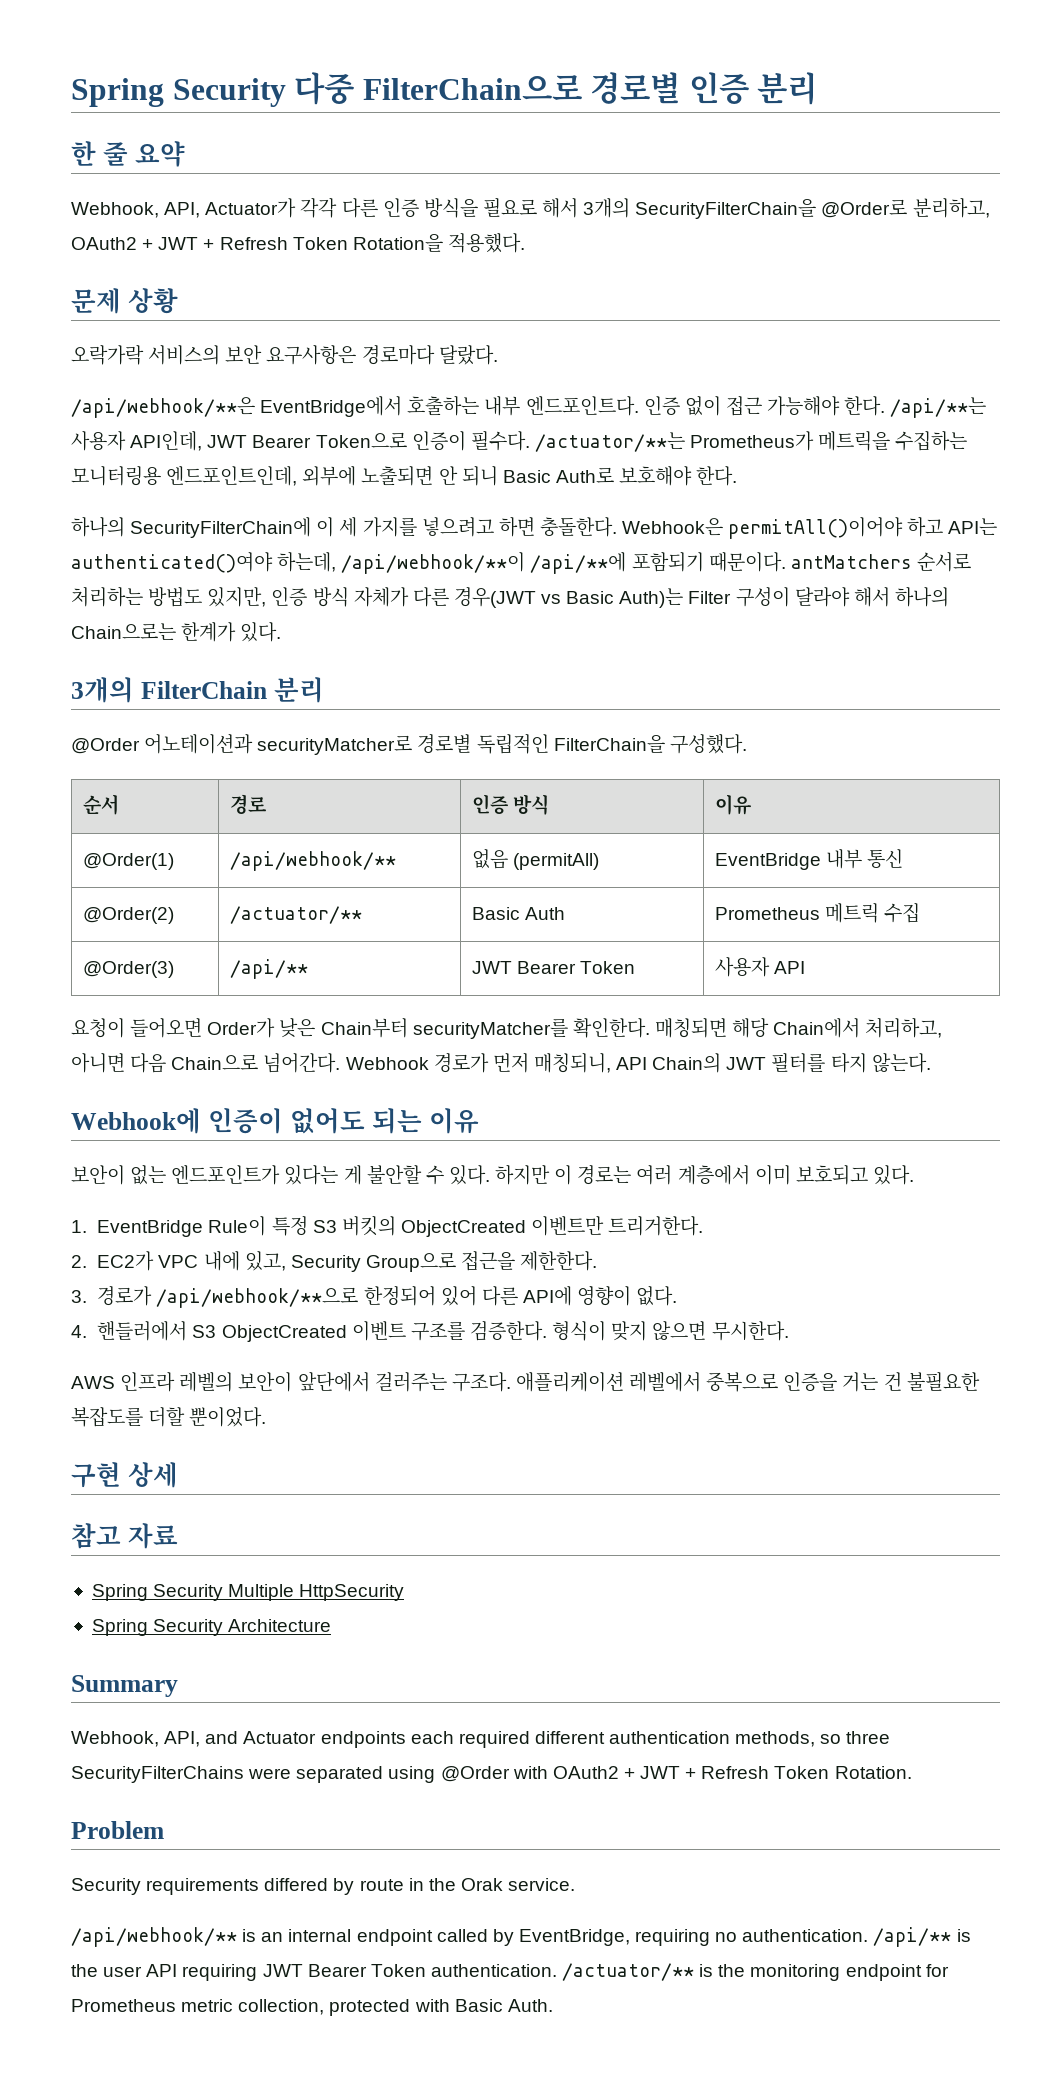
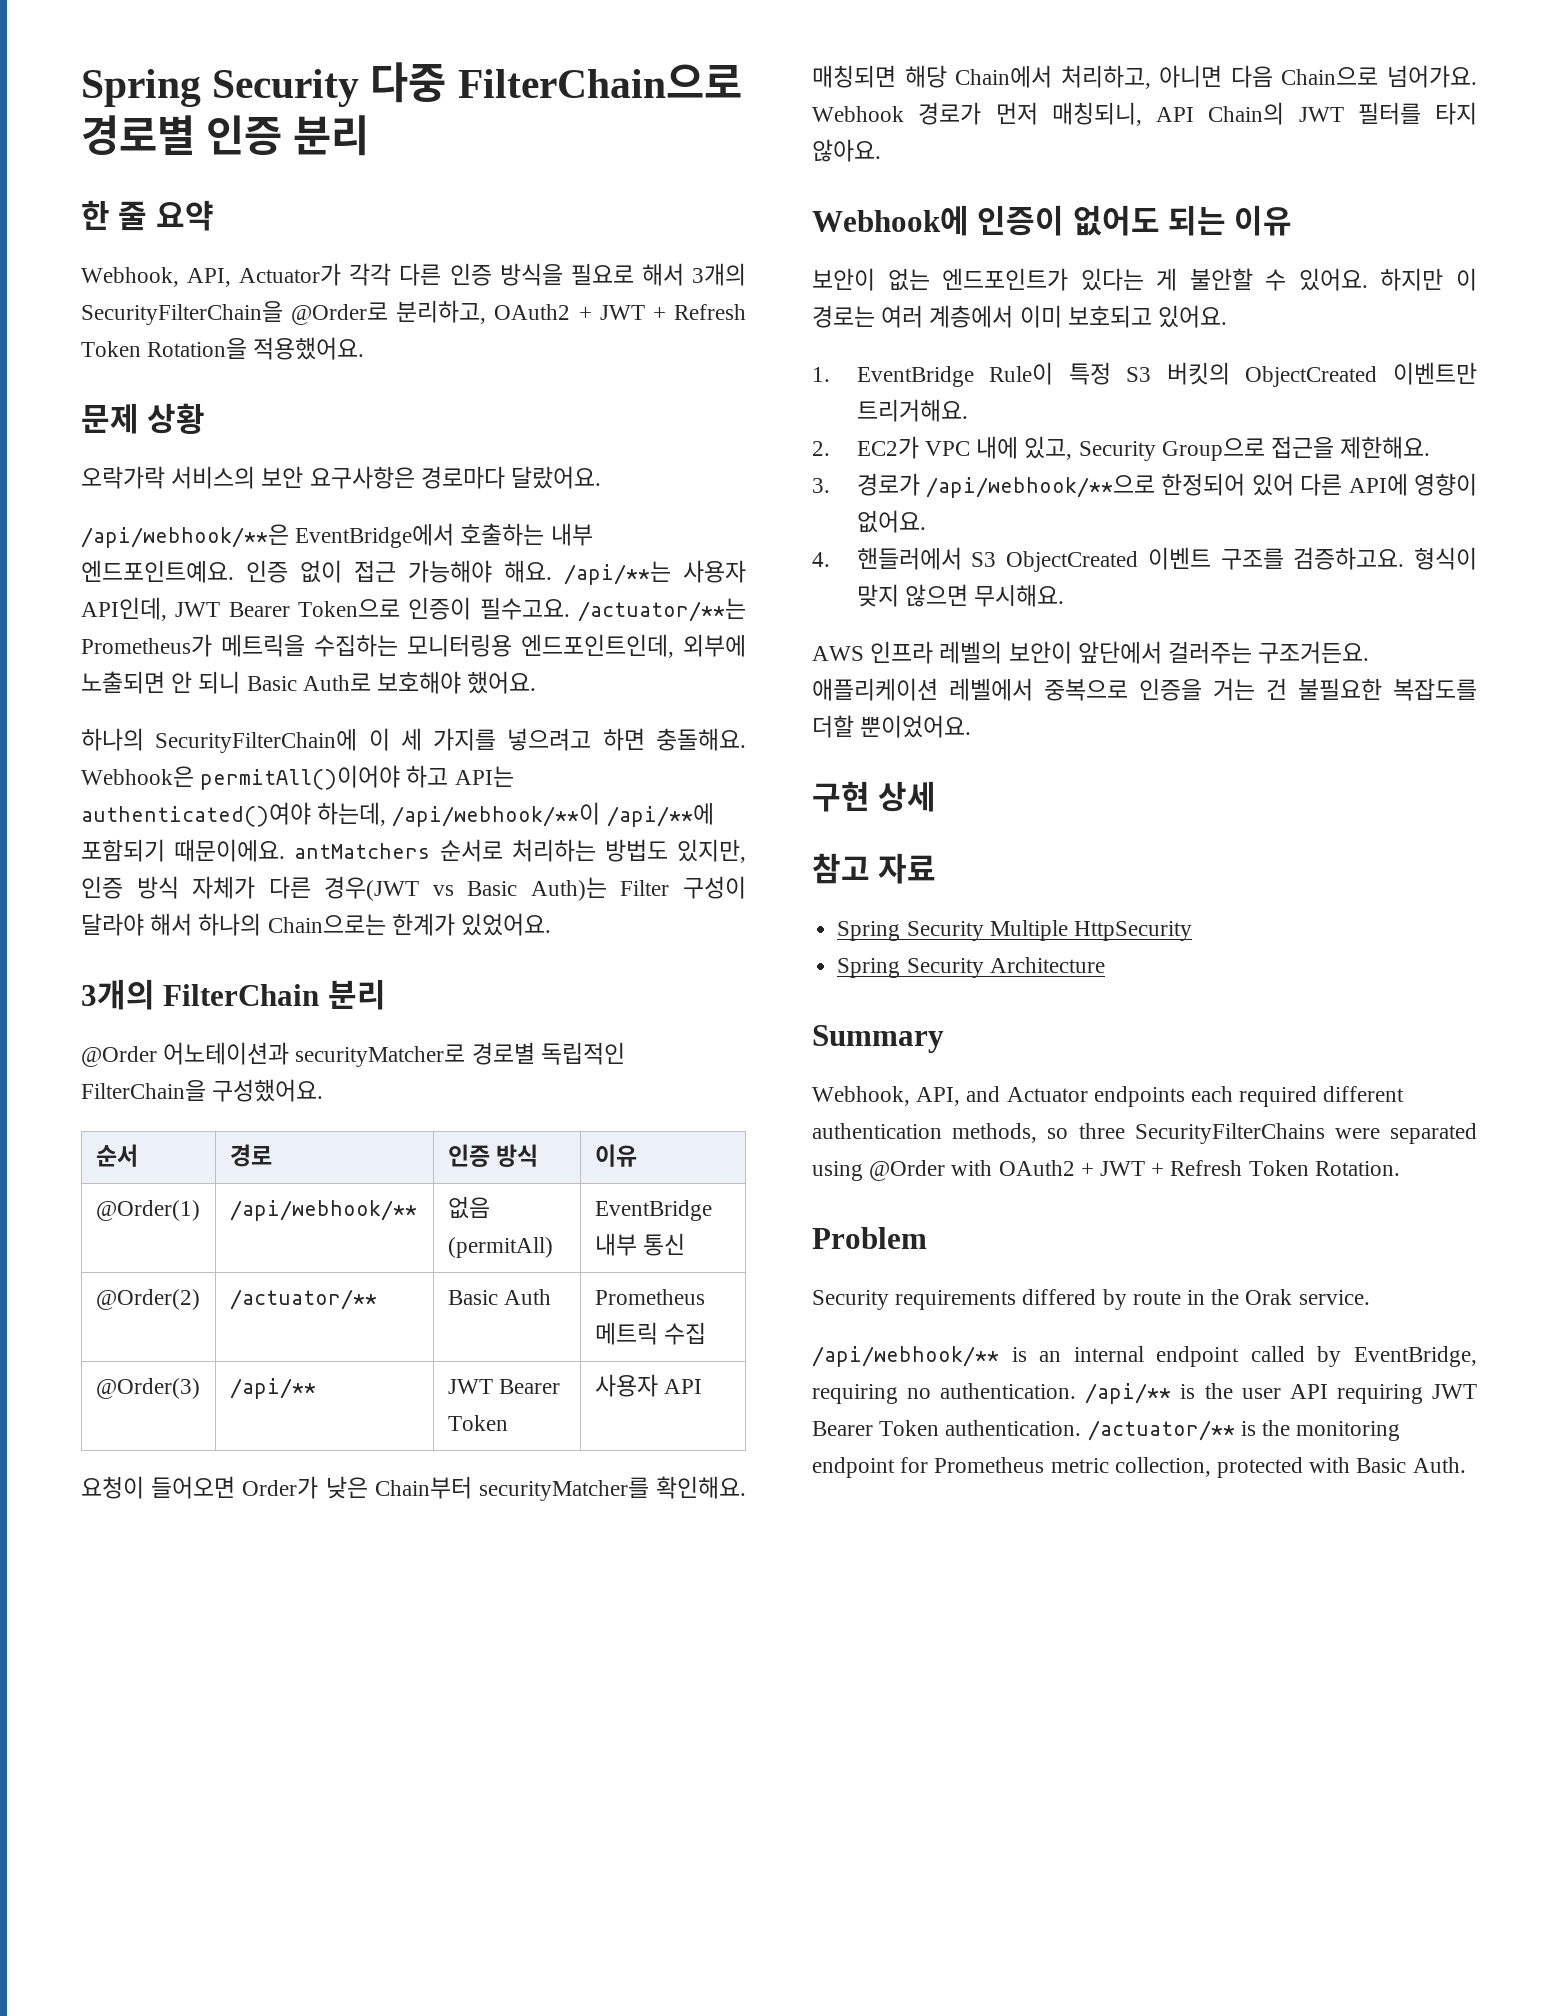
- Webhook, API, Actuator가 각각 다른 인증 방식을 필요로 해서 3개의 SecurityFilterChain을 @Order로 분리하고, OAuth2 + JWT + Refresh Token Rotation을 적용했다.
+ Webhook, API, Actuator가 각각 다른 인증 방식을 필요로 해서 3개의 SecurityFilterChain을 @Order로 분리하고, OAuth2 + JWT + Refresh Token Rotation을 적용했어요.
- 오락가락 서비스의 보안 요구사항은 경로마다 달랐다.
+ 오락가락 서비스의 보안 요구사항은 경로마다 달랐어요.
- /api/webhook/**은 EventBridge에서 호출하는 내부 엔드포인트다.
+ /api/webhook/**은 EventBridge에서 호출하는 내부 엔드포인트예요.
- 인증 없이 접근 가능해야 한다.
+ 인증 없이 접근 가능해야 해요.
- /api/**는 사용자 API인데, JWT Bearer Token으로 인증이 필수다.
+ /api/**는 사용자 API인데, JWT Bearer Token으로 인증이 필수고요.
- /actuator/**는 Prometheus가 메트릭을 수집하는 모니터링용 엔드포인트인데, 외부에 노출되면 안 되니 Basic Auth로 보호해야 한다.
+ /actuator/**는 Prometheus가 메트릭을 수집하는 모니터링용 엔드포인트인데, 외부에 노출되면 안 되니 Basic Auth로 보호해야 했어요.
- 하나의 SecurityFilterChain에 이 세 가지를 넣으려고 하면 충돌한다.
+ 하나의 SecurityFilterChain에 이 세 가지를 넣으려고 하면 충돌해요.
- Webhook은 permitAll()이어야 하고 API는 authenticated()여야 하는데, /api/webhook/**이 /api/**에 포함되기 때문이다. antMatchers 순서로 처리하는 방법도 있지만, 인증 방식 자체가 다른 경우(JWT vs Basic Auth)는 Filter 구성이 달라야 해서 하나의 Chain으로는 한계가 있다.
+ Webhook은 permitAll()이어야 하고 API는 authenticated()여야 하는데, /api/webhook/**이 /api/**에 포함되기 때문이에요. antMatchers 순서로 처리하는 방법도 있지만, 인증 방식 자체가 다른 경우(JWT vs Basic Auth)는 Filter 구성이 달라야 해서 하나의 Chain으로는 한계가 있었어요.
- @Order 어노테이션과 securityMatcher로 경로별 독립적인 FilterChain을 구성했다.
+ @Order 어노테이션과 securityMatcher로 경로별 독립적인 FilterChain을 구성했어요.
- 요청이 들어오면 Order가 낮은 Chain부터 securityMatcher를 확인한다.
+ 요청이 들어오면 Order가 낮은 Chain부터 securityMatcher를 확인해요.
- 매칭되면 해당 Chain에서 처리하고, 아니면 다음 Chain으로 넘어간다.
+ 매칭되면 해당 Chain에서 처리하고, 아니면 다음 Chain으로 넘어가요.
- Webhook 경로가 먼저 매칭되니, API Chain의 JWT 필터를 타지 않는다.
+ Webhook 경로가 먼저 매칭되니, API Chain의 JWT 필터를 타지 않아요.
- 보안이 없는 엔드포인트가 있다는 게 불안할 수 있다.
+ 보안이 없는 엔드포인트가 있다는 게 불안할 수 있어요.
- 하지만 이 경로는 여러 계층에서 이미 보호되고 있다.
+ 하지만 이 경로는 여러 계층에서 이미 보호되고 있어요.
- 1. EventBridge Rule이 특정 S3 버킷의 ObjectCreated 이벤트만 트리거한다.
+ 1. EventBridge Rule이 특정 S3 버킷의 ObjectCreated 이벤트만 트리거해요.
- 2. EC2가 VPC 내에 있고, Security Group으로 접근을 제한한다.
+ 2. EC2가 VPC 내에 있고, Security Group으로 접근을 제한해요.
- 3. 경로가 /api/webhook/**으로 한정되어 있어 다른 API에 영향이 없다.
+ 3. 경로가 /api/webhook/**으로 한정되어 있어 다른 API에 영향이 없어요.
- 4. 핸들러에서 S3 ObjectCreated 이벤트 구조를 검증한다.
+ 4. 핸들러에서 S3 ObjectCreated 이벤트 구조를 검증하고요.
- 형식이 맞지 않으면 무시한다.
+ 형식이 맞지 않으면 무시해요.
- AWS 인프라 레벨의 보안이 앞단에서 걸러주는 구조다.
+ AWS 인프라 레벨의 보안이 앞단에서 걸러주는 구조거든요.
- 애플리케이션 레벨에서 중복으로 인증을 거는 건 불필요한 복잡도를 더할 뿐이었다.
+ 애플리케이션 레벨에서 중복으로 인증을 거는 건 불필요한 복잡도를 더할 뿐이었어요.

